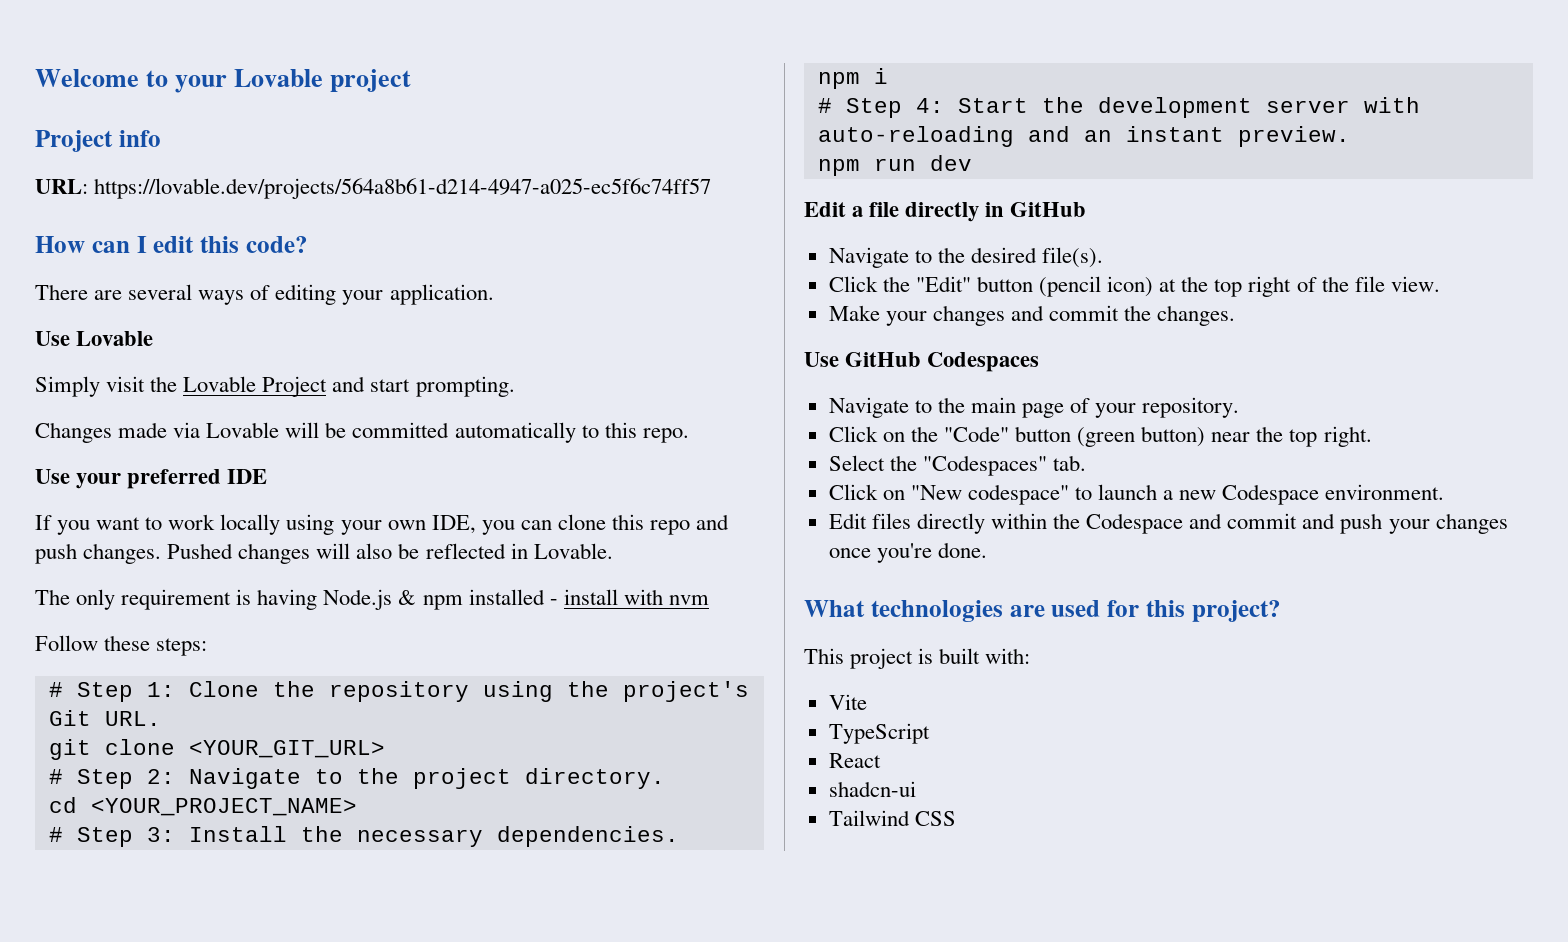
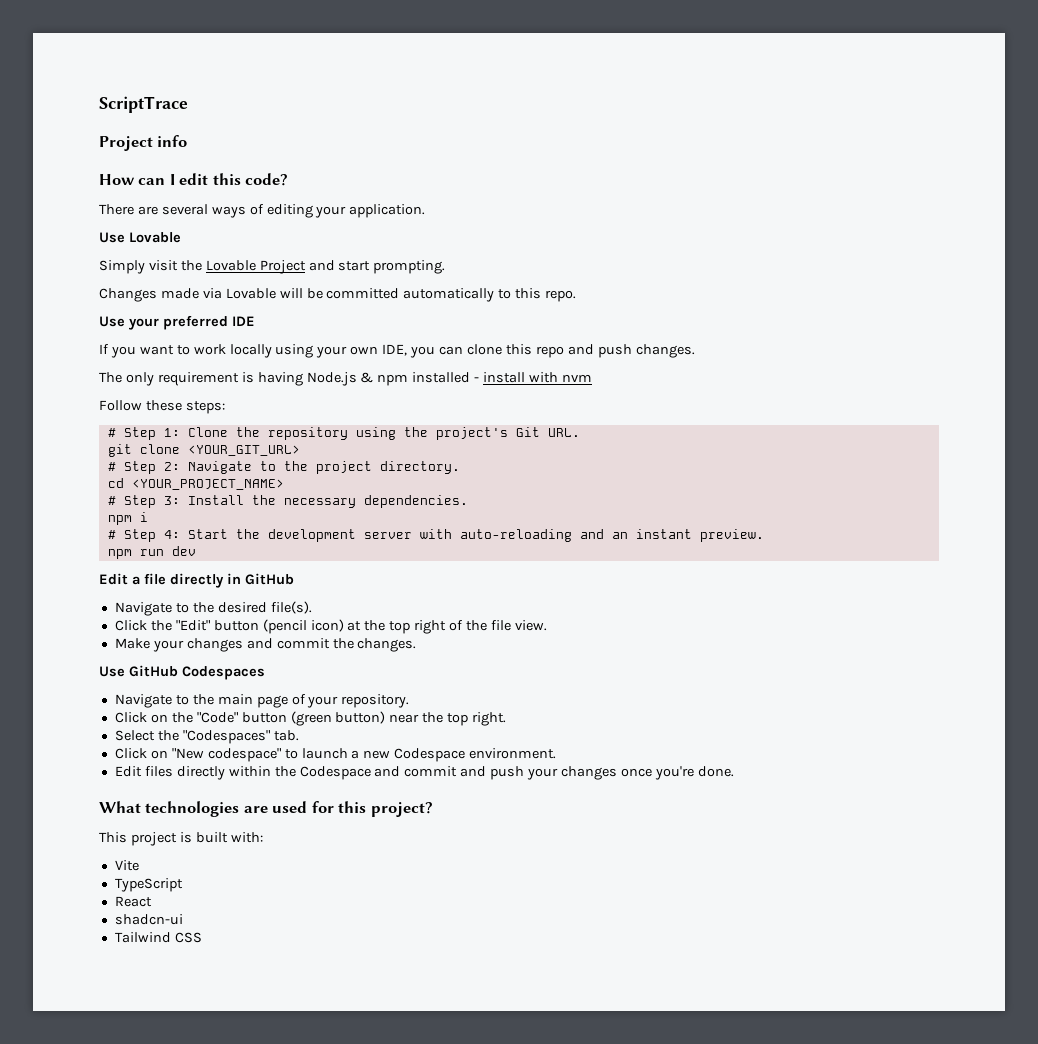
- Welcome to your Lovable project
+ ScriptTrace
- URL: https://lovable.dev/projects/564a8b61-d214-4947-a025-ec5f6c74ff57
- Pushed changes will also be reflected in Lovable.

